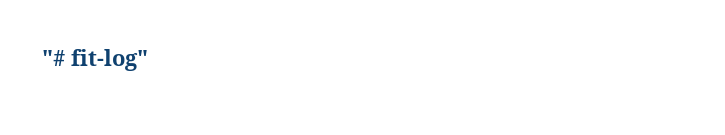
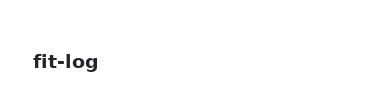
- "# fit-log"
+ fit-log

